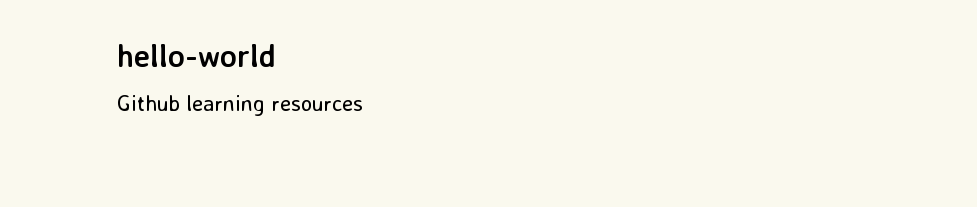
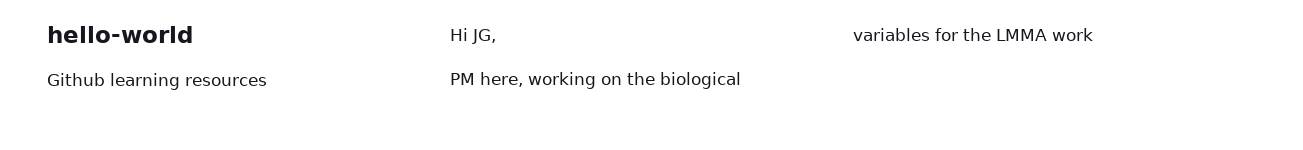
+ Hi JG,
+ PM here, working on the biological variables for the LMMA work

